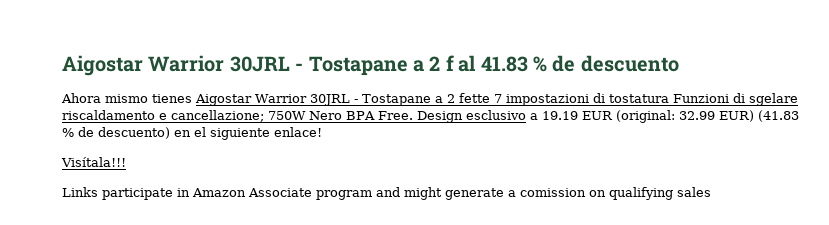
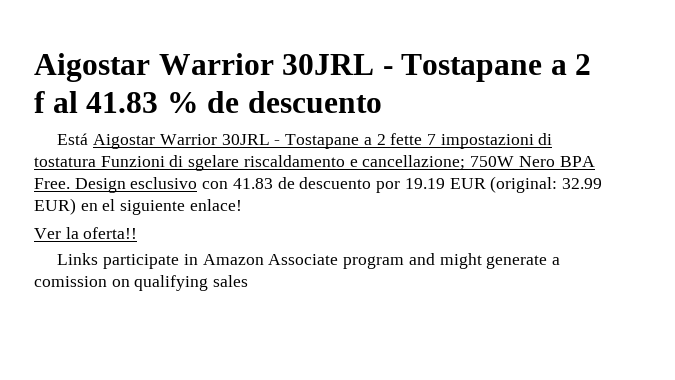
- Ahora mismo tienes Aigostar Warrior 30JRL - Tostapane a 2 fette 7 impostazioni di tostatura Funzioni di sgelare riscaldamento e cancellazione; 750W Nero BPA Free.
+ Está Aigostar Warrior 30JRL - Tostapane a 2 fette 7 impostazioni di tostatura Funzioni di sgelare riscaldamento e cancellazione; 750W Nero BPA Free.
- Design esclusivo a 19.19 EUR (original: 32.99 EUR) (41.83 % de descuento) en el siguiente enlace!
+ Design esclusivo con 41.83 de descuento por 19.19 EUR (original: 32.99 EUR) en el siguiente enlace!
- Visítala!!!
+ Ver la oferta!!

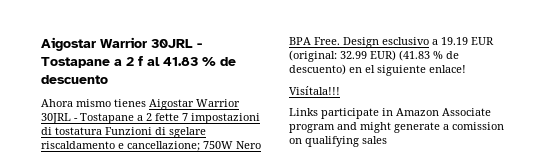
- Está Aigostar Warrior 30JRL - Tostapane a 2 fette 7 impostazioni di tostatura Funzioni di sgelare riscaldamento e cancellazione; 750W Nero BPA Free.
+ Ahora mismo tienes Aigostar Warrior 30JRL - Tostapane a 2 fette 7 impostazioni di tostatura Funzioni di sgelare riscaldamento e cancellazione; 750W Nero BPA Free.
- Design esclusivo con 41.83 de descuento por 19.19 EUR (original: 32.99 EUR) en el siguiente enlace!
+ Design esclusivo a 19.19 EUR (original: 32.99 EUR) (41.83 % de descuento) en el siguiente enlace!
- Ver la oferta!!
+ Visítala!!!

